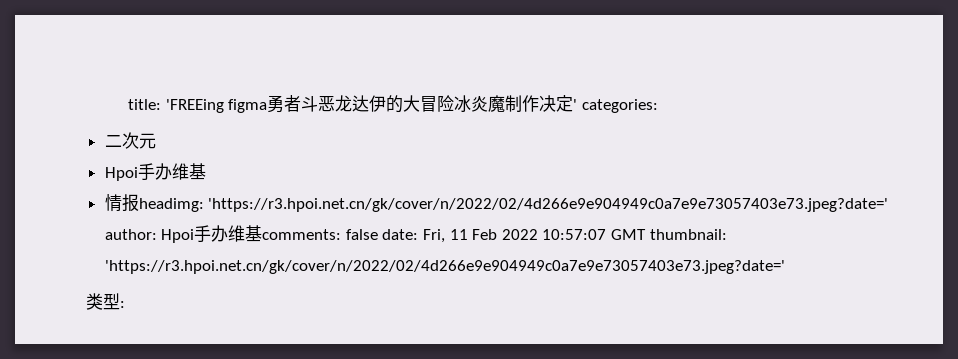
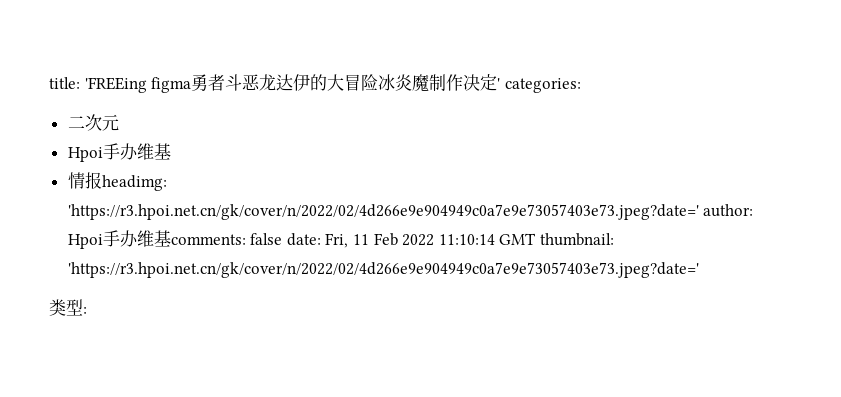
- 情报headimg: 'https://r3.hpoi.net.cn/gk/cover/n/2022/02/4d266e9e904949c0a7e9e73057403e73.jpeg?date=' author: Hpoi手办维基comments: false date: Fri, 11 Feb 2022 10:57:07 GMT thumbnail: 'https://r3.hpoi.net.cn/gk/cover/n/2022/02/4d266e9e904949c0a7e9e73057403e73.jpeg?date='
+ 情报headimg: 'https://r3.hpoi.net.cn/gk/cover/n/2022/02/4d266e9e904949c0a7e9e73057403e73.jpeg?date=' author: Hpoi手办维基comments: false date: Fri, 11 Feb 2022 11:10:14 GMT thumbnail: 'https://r3.hpoi.net.cn/gk/cover/n/2022/02/4d266e9e904949c0a7e9e73057403e73.jpeg?date='

